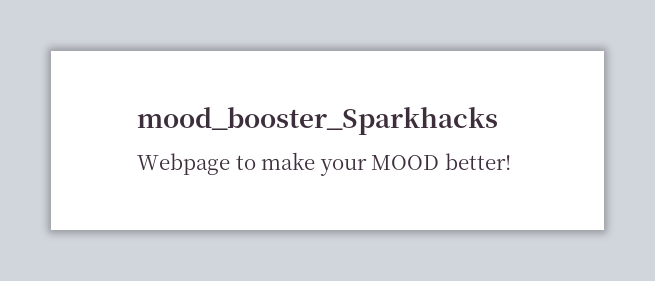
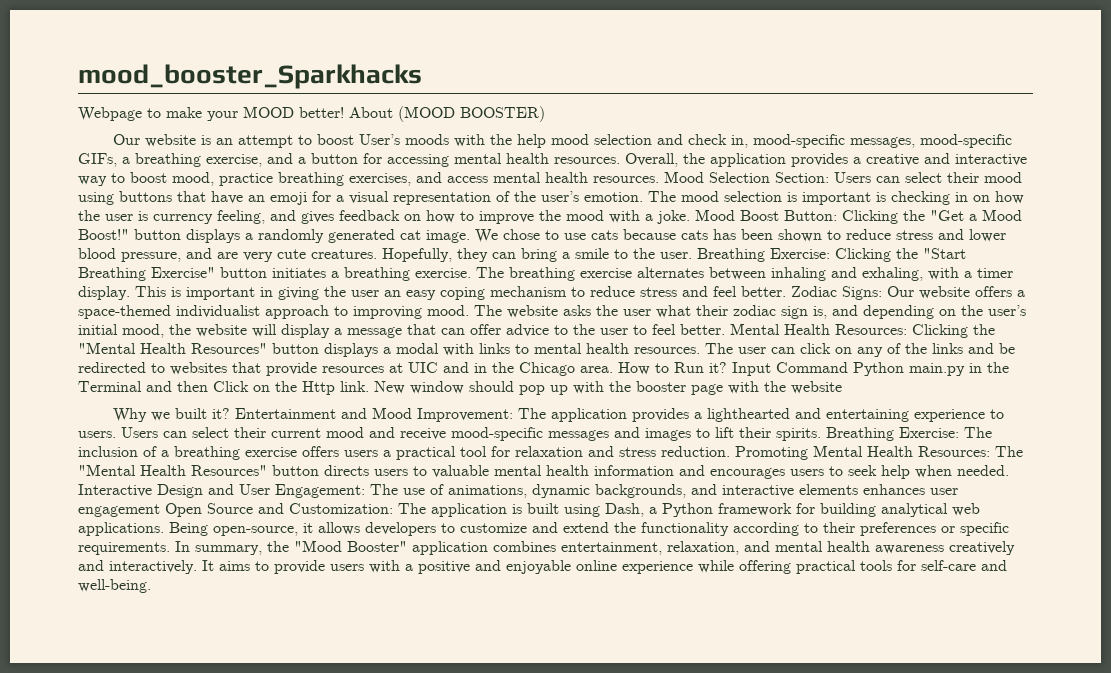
+ About (MOOD BOOSTER)
+ Our website is an attempt to boost User’s moods with the help mood selection and check in, mood-specific messages, mood-specific GIFs, a breathing exercise, and a button for accessing mental health resources. Overall, the application provides a creative and interactive way to boost mood, practice breathing exercises, and access mental health resources. Mood Selection Section: Users can select their mood using buttons that have an emoji for a visual representation of the user’s emotion. The mood selection is important is checking in on how the user is currency feeling, and gives feedback on how to improve the mood with a joke. Mood Boost Button: Clicking the "Get a Mood Boost!" button displays a randomly generated cat image. We chose to use cats because cats has been shown to reduce stress and lower blood pressure, and are very cute creatures. Hopefully, they can bring a smile to the user. Breathing Exercise: Clicking the "Start Breathing Exercise" button initiates a breathing exercise. The breathing exercise alternates between inhaling and exhaling, with a timer display. This is important in giving the user an easy coping mechanism to reduce stress and feel better. Zodiac Signs: Our website offers a space-themed individualist approach to improving mood. The website asks the user what their zodiac sign is, and depending on the user’s initial mood, the website will display a message that can offer advice to the user to feel better. Mental Health Resources: Clicking the "Mental Health Resources" button displays a modal with links to mental health resources. The user can click on any of the links and be redirected to websites that provide resources at UIC and in the Chicago area. How to Run it? Input Command Python main.py in the Terminal and then Click on the Http link. New window should pop up with the booster page with the website
+ Why we built it? Entertainment and Mood Improvement: The application provides a lighthearted and entertaining experience to users. Users can select their current mood and receive mood-specific messages and images to lift their spirits. Breathing Exercise: The inclusion of a breathing exercise offers users a practical tool for relaxation and stress reduction. Promoting Mental Health Resources: The "Mental Health Resources" button directs users to valuable mental health information and encourages users to seek help when needed. Interactive Design and User Engagement: The use of animations, dynamic backgrounds, and interactive elements enhances user engagement Open Source and Customization: The application is built using Dash, a Python framework for building analytical web applications. Being open-source, it allows developers to customize and extend the functionality according to their preferences or specific requirements. In summary, the "Mood Booster" application combines entertainment, relaxation, and mental health awareness creatively and interactively. It aims to provide users with a positive and enjoyable online experience while offering practical tools for self-care and well-being.

